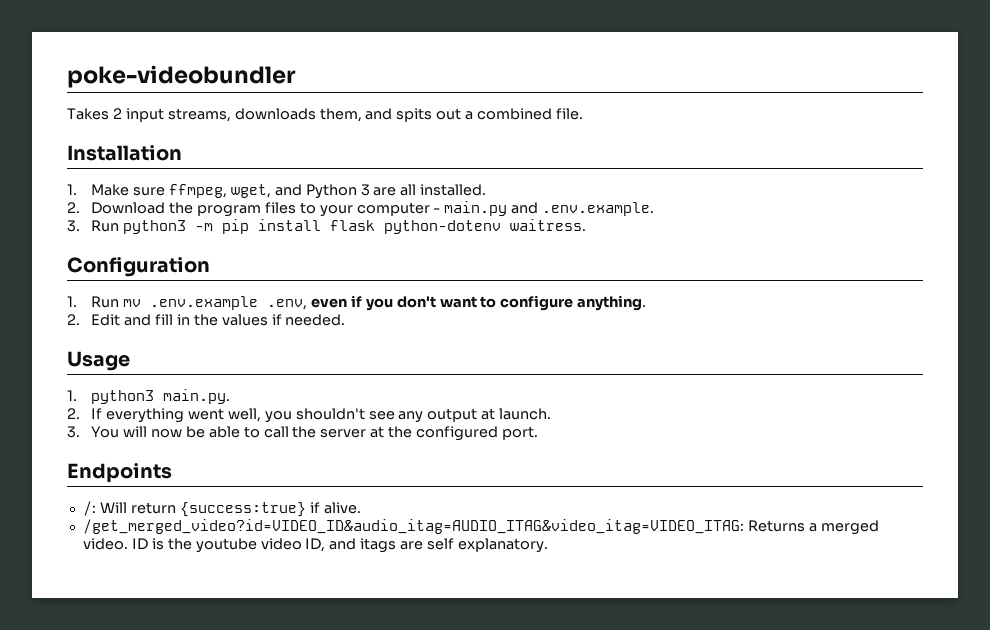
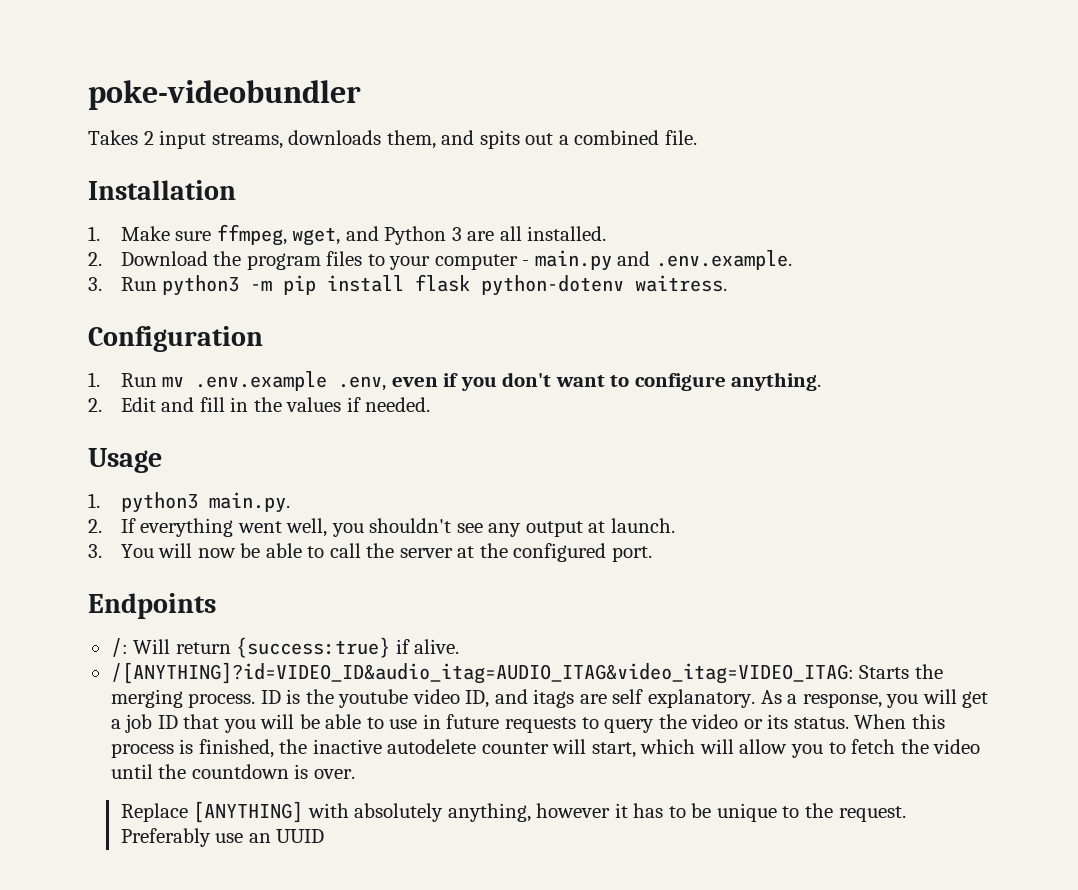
- /get_merged_video?id=VIDEO_ID&audio_itag=AUDIO_ITAG&video_itag=VIDEO_ITAG: Returns a merged video.
+ /[ANYTHING]?id=VIDEO_ID&audio_itag=AUDIO_ITAG&video_itag=VIDEO_ITAG: Starts the merging process.
+ As a response, you will get a job ID that you will be able to use in future requests to query the video or its status. When this process is finished, the inactive autodelete counter will start, which will allow you to fetch the video until the countdown is over.
+ Replace [ANYTHING] with absolutely anything, however it has to be unique to the request. Preferably use an UUID

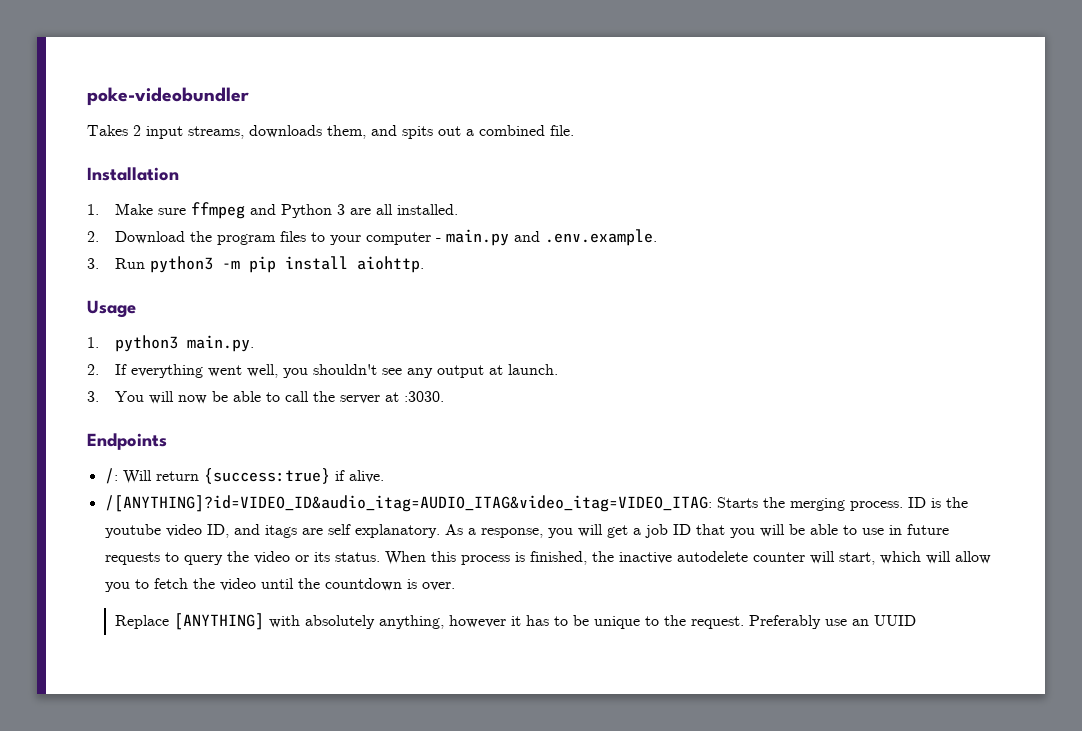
- 1. Make sure ffmpeg, wget, and Python 3 are all installed.
+ 1. Make sure ffmpeg and Python 3 are all installed.
- 3. Run python3 -m pip install flask python-dotenv waitress.
- Configuration
- 1. Run mv .env.example .env, even if you don't want to configure anything.
- 2. Edit and fill in the values if needed.
+ 3. Run python3 -m pip install aiohttp.
- 3. You will now be able to call the server at the configured port.
+ 3. You will now be able to call the server at :3030.

